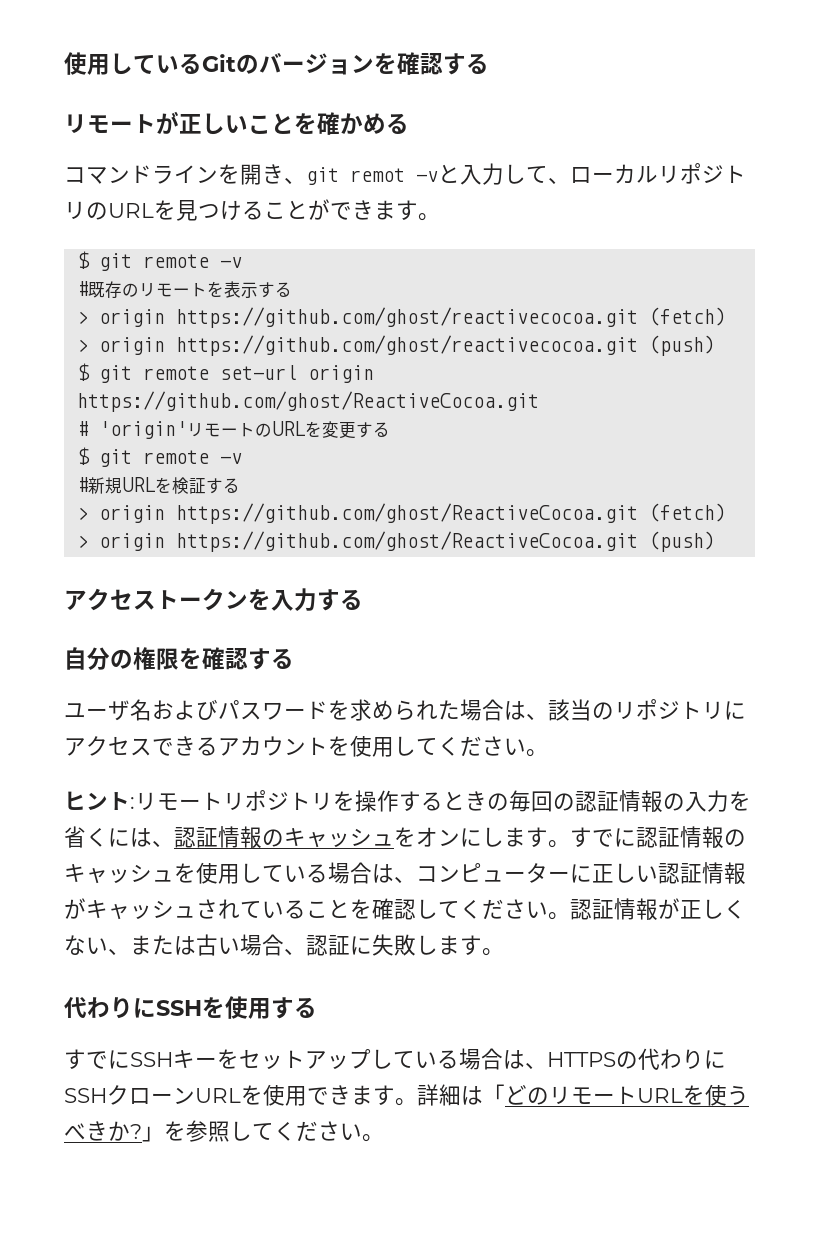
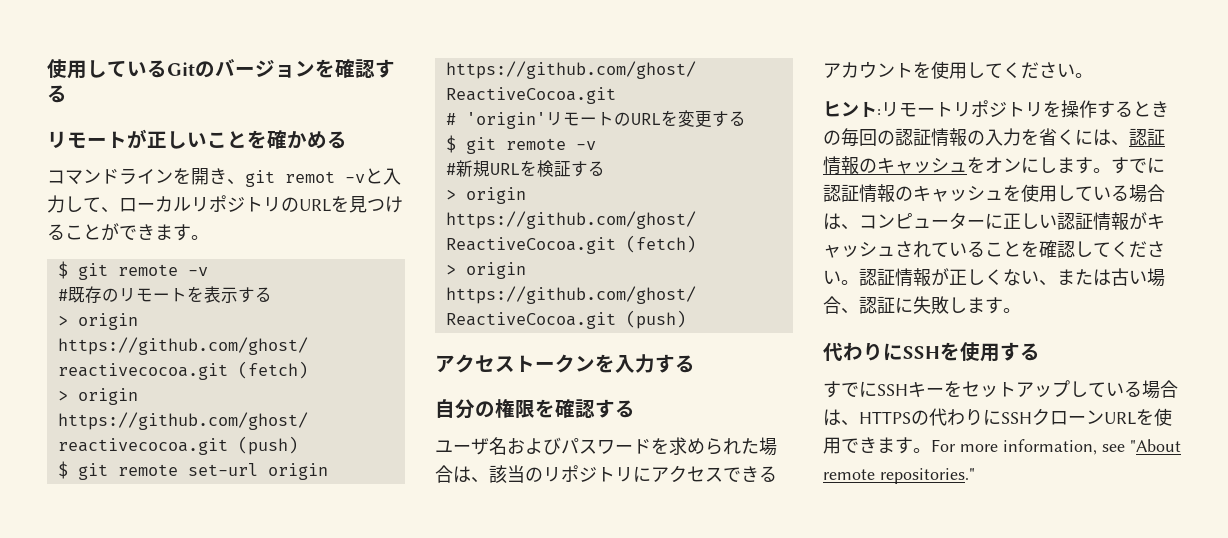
- 詳細は「どのリモートURLを使うべきか?」を参照してください。
+ For more information, see "About remote repositories."

